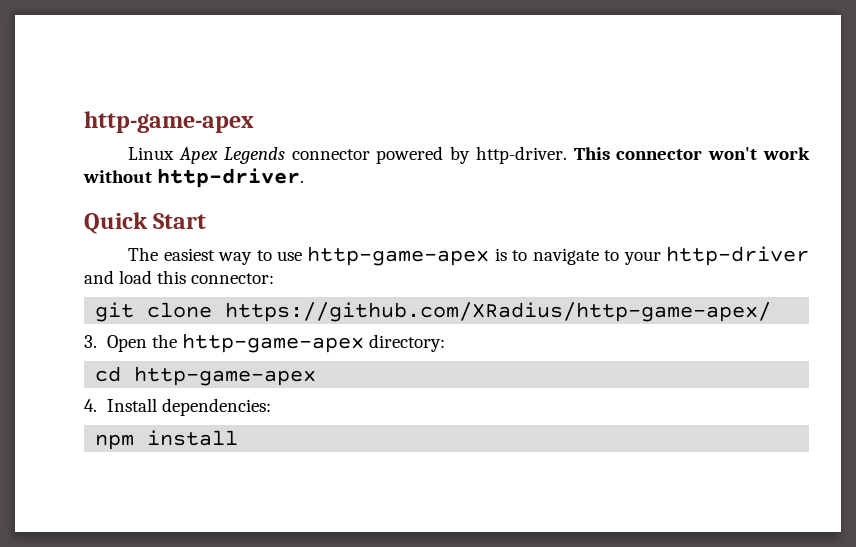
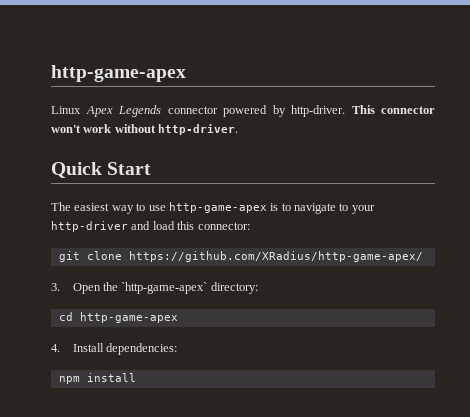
- 3. Open the http-game-apex directory:
+ 3. Open the `http-game-apex` directory:

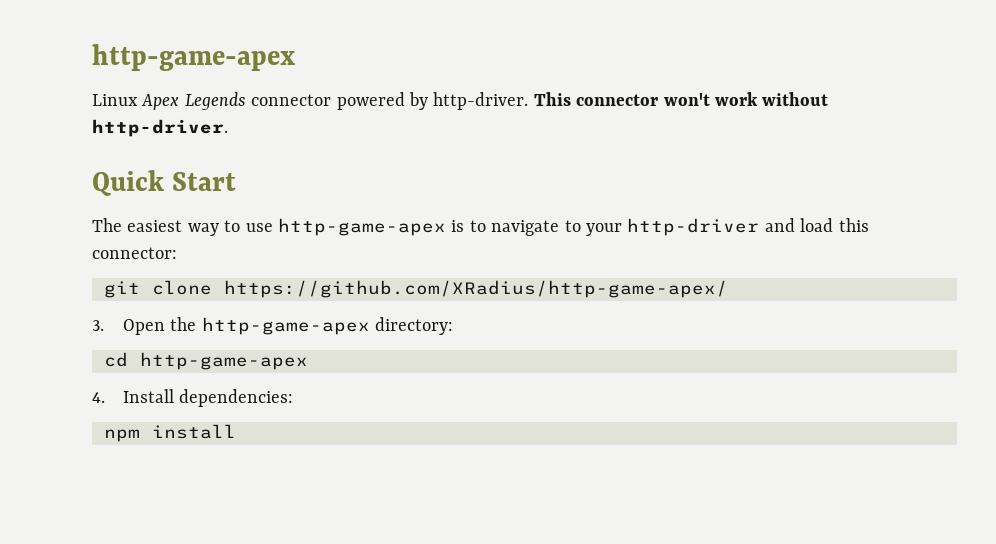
- 3. Open the `http-game-apex` directory:
+ 3. Open the http-game-apex directory:

